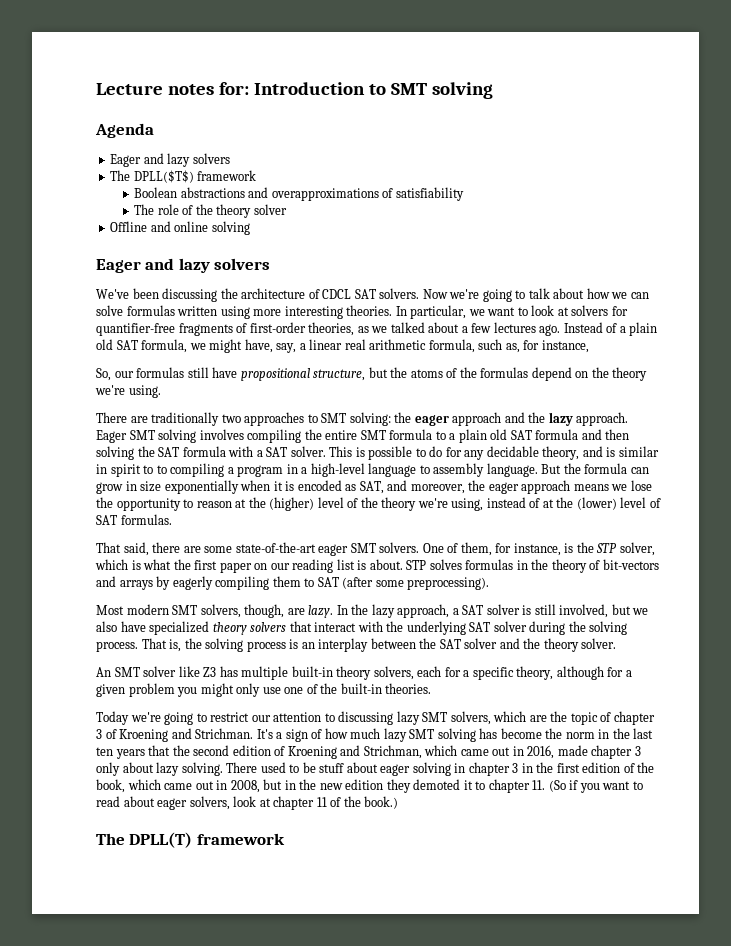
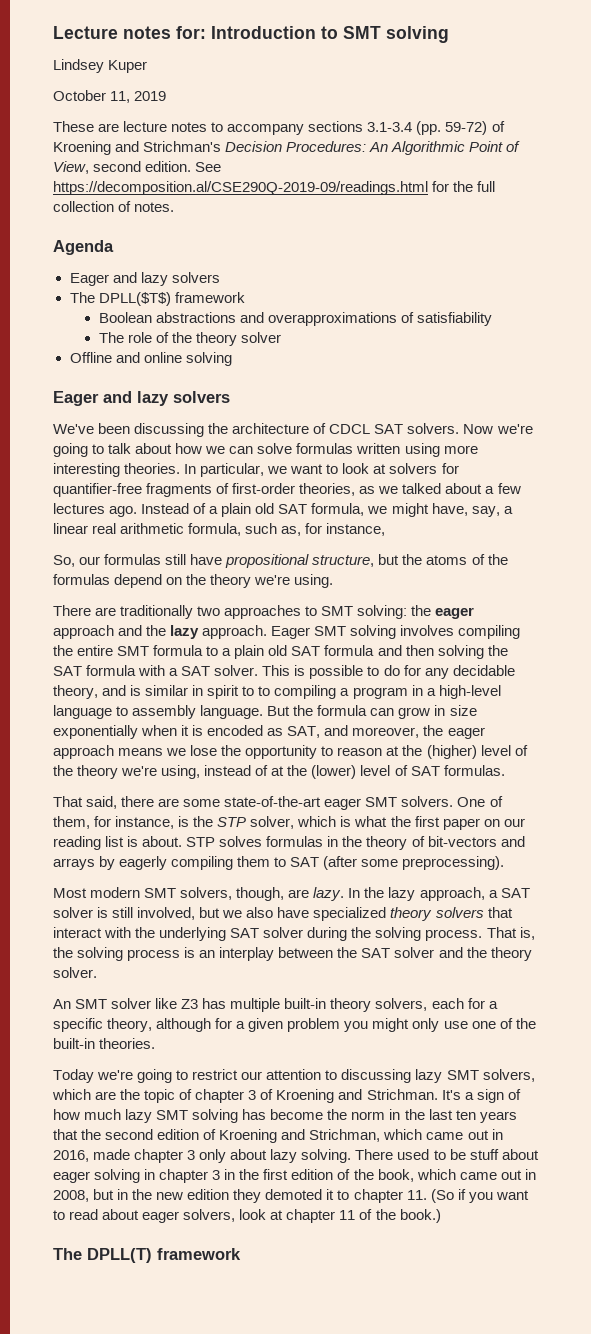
+ Lindsey Kuper
+ October 11, 2019
+ These are lecture notes to accompany sections 3.1-3.4 (pp. 59-72) of Kroening and Strichman's Decision Procedures: An Algorithmic Point of View, second edition. See https://decomposition.al/CSE290Q-2019-09/readings.html for the full collection of notes.

